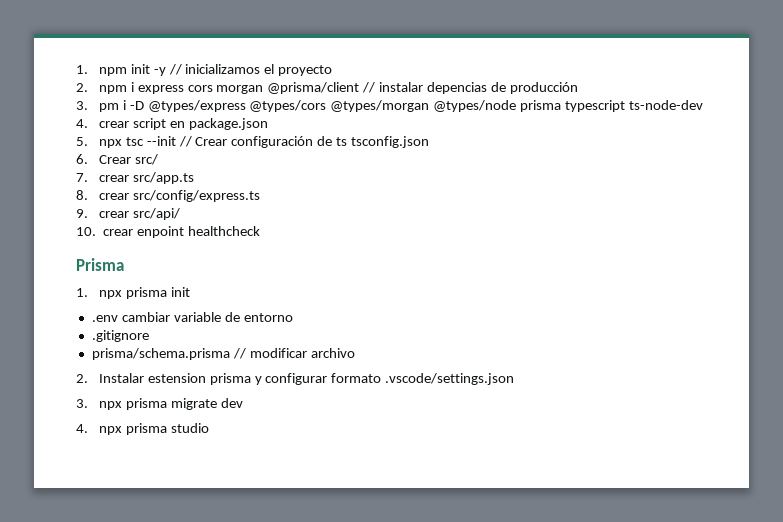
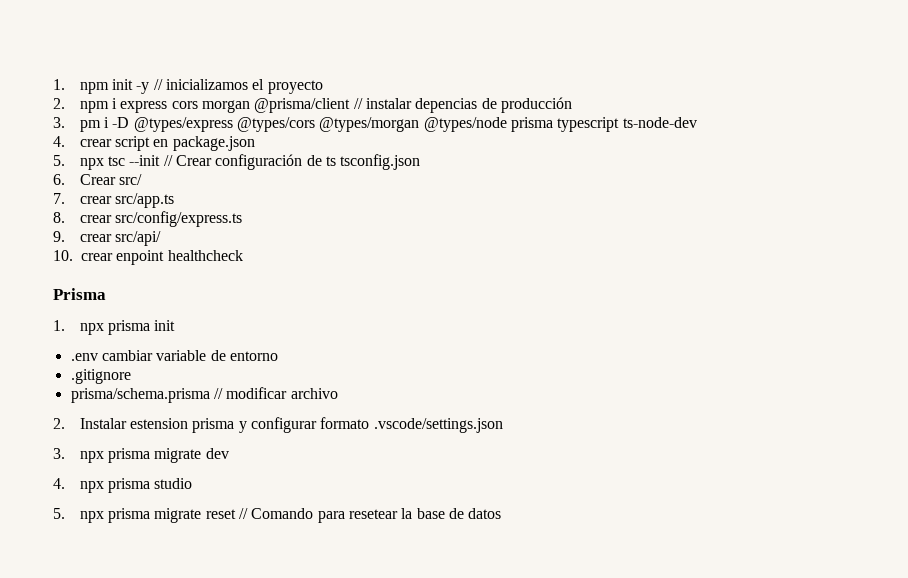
+ 5. npx prisma migrate reset // Comando para resetear la base de datos

